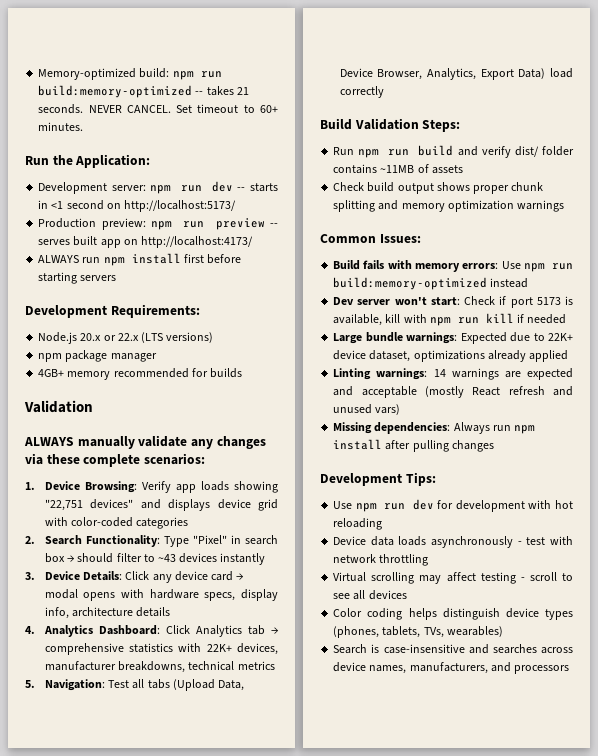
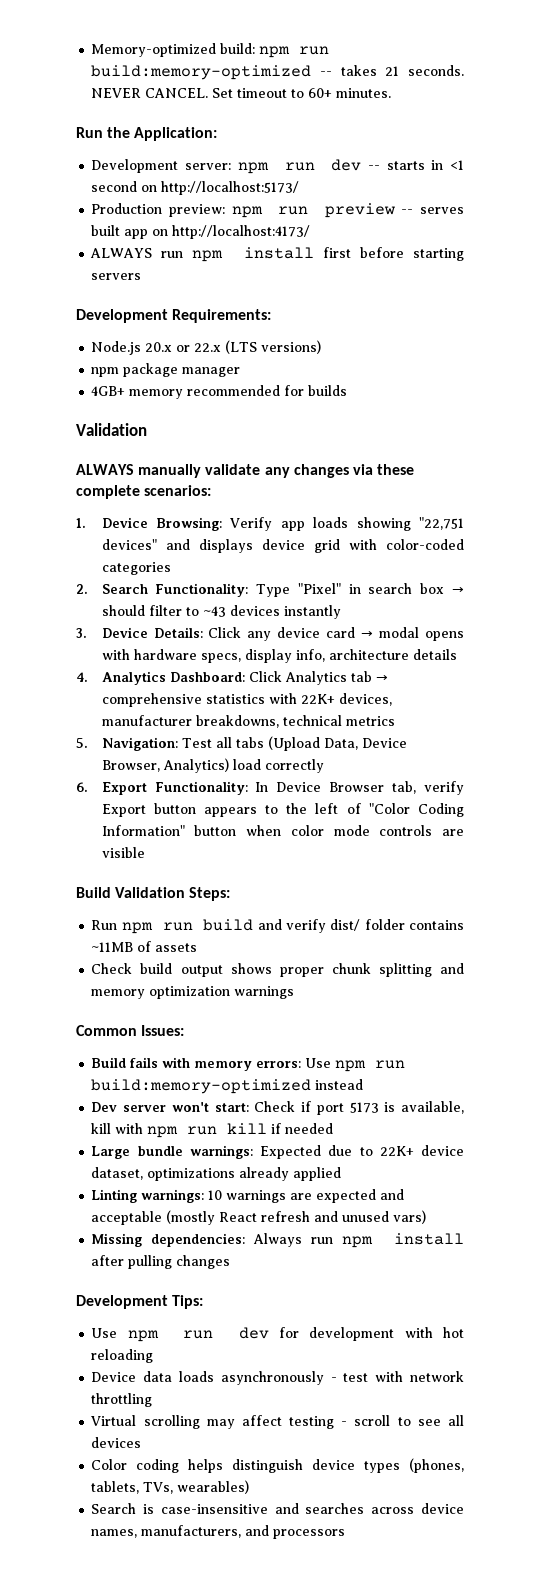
- 5. Navigation: Test all tabs (Upload Data, Device Browser, Analytics, Export Data) load correctly
+ 5. Navigation: Test all tabs (Upload Data, Device Browser, Analytics) load correctly
+ 6. Export Functionality: In Device Browser tab, verify Export button appears to the left of "Color Coding Information" button when color mode controls are visible
- Linting warnings: 14 warnings are expected and acceptable (mostly React refresh and unused vars)
+ Linting warnings: 10 warnings are expected and acceptable (mostly React refresh and unused vars)

